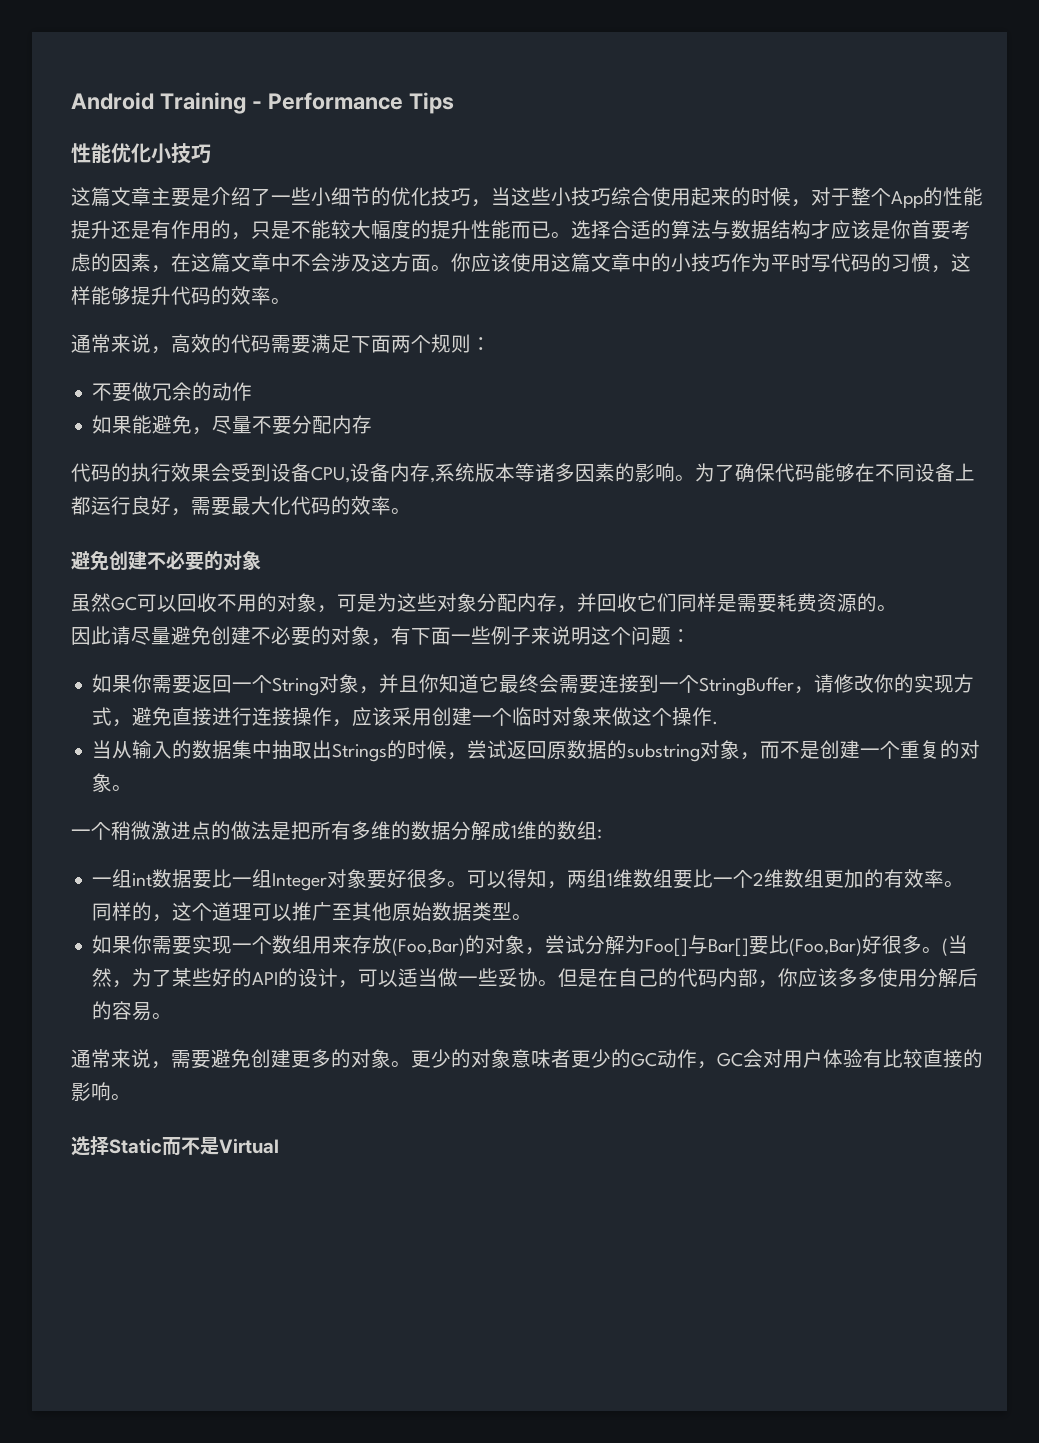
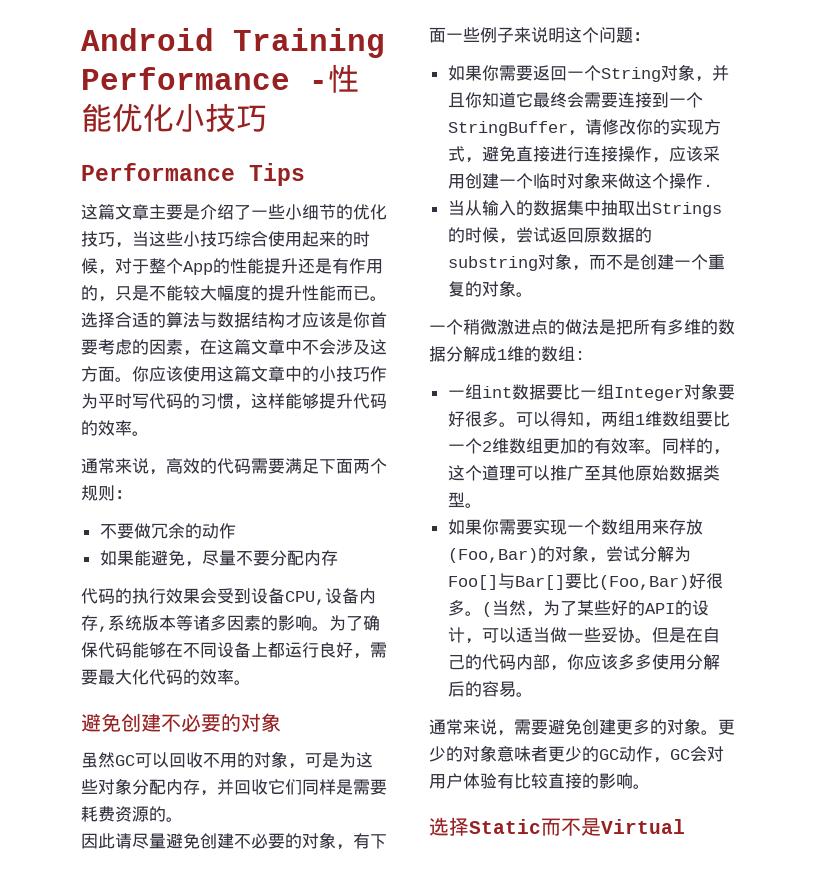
- Android Training - Performance Tips
- 性能优化小技巧
+ Android Training Performance -性能优化小技巧
+ Performance Tips

